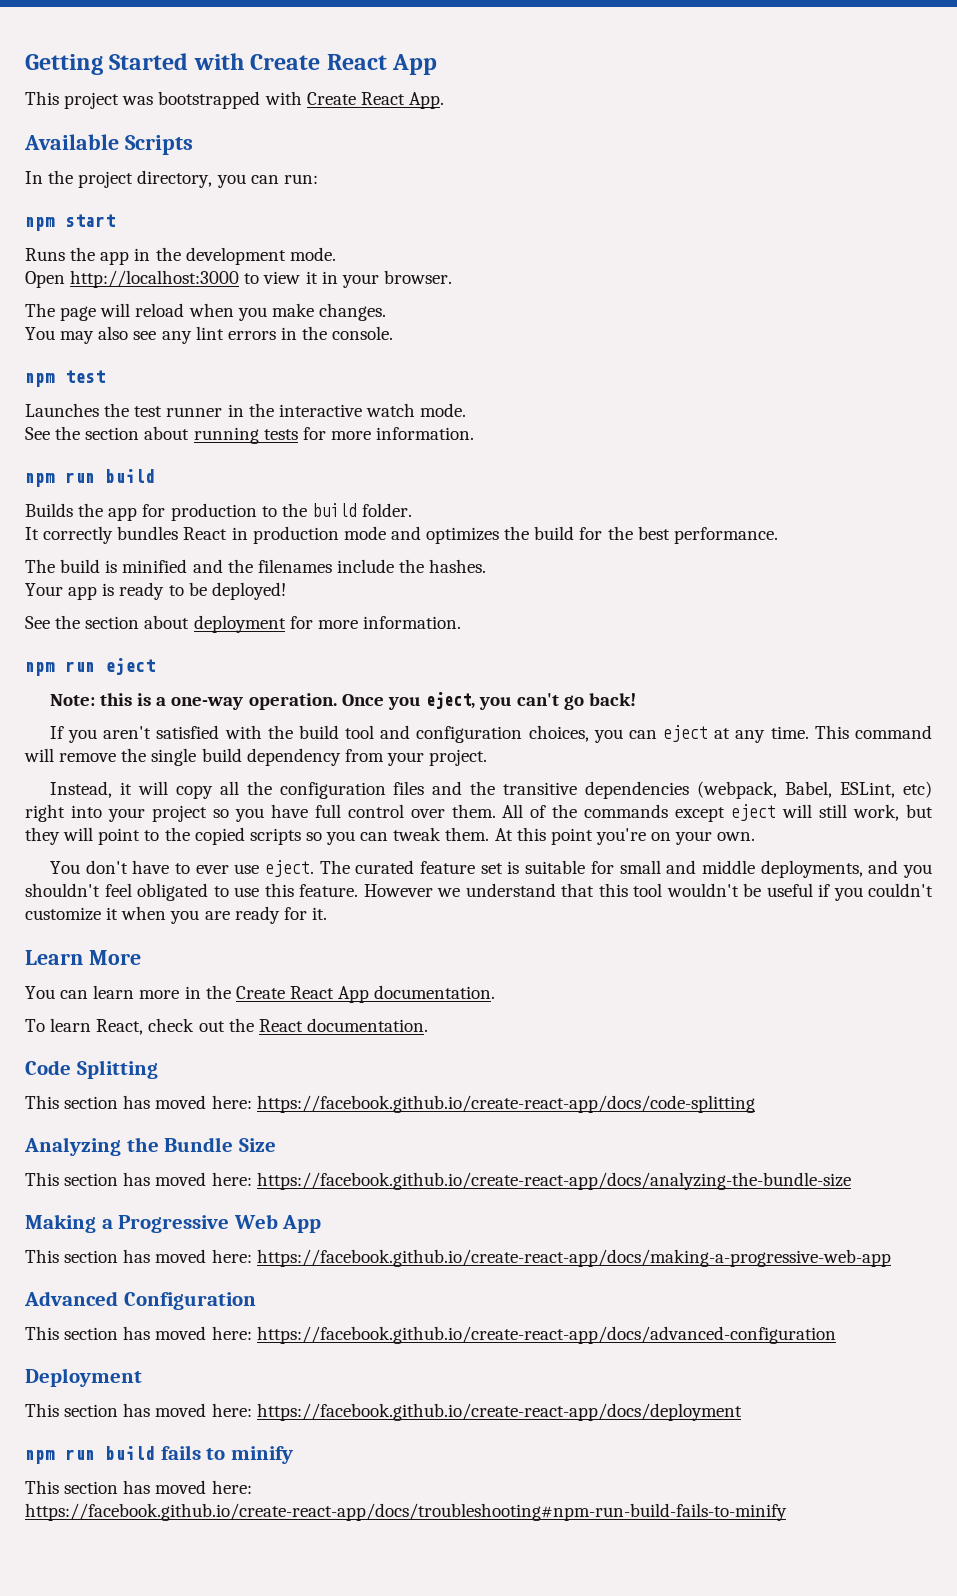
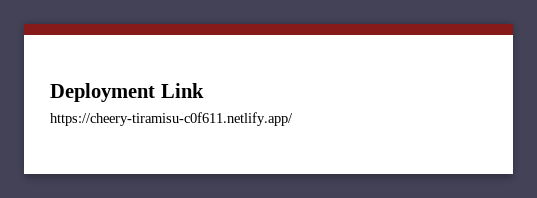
- Getting Started with Create React App
- This project was bootstrapped with Create React App.
- Available Scripts
- In the project directory, you can run:
- npm start
- Runs the app in the development mode.
- Open http://localhost:3000 to view it in your browser.
- The page will reload when you make changes.
- You may also see any lint errors in the console.
- npm test
- Launches the test runner in the interactive watch mode.
- See the section about running tests for more information.
- npm run build
- Builds the app for production to the build folder.
- It correctly bundles React in production mode and optimizes the build for the best performance.
- The build is minified and the filenames include the hashes.
- Your app is ready to be deployed!
- See the section about deployment for more information.
- npm run eject
- Note: this is a one-way operation. Once you eject, you can't go back!
- If you aren't satisfied with the build tool and configuration choices, you can eject at any time. This command will remove the single build dependency from your project.
- Instead, it will copy all the configuration files and the transitive dependencies (webpack, Babel, ESLint, etc) right into your project so you have full control over them. All of the commands except eject will still work, but they will point to the copied scripts so you can tweak them. At this point you're on your own.
- You don't have to ever use eject. The curated feature set is suitable for small and middle deployments, and you shouldn't feel obligated to use this feature. However we understand that this tool wouldn't be useful if you couldn't customize it when you are ready for it.
- Learn More
- You can learn more in the Create React App documentation.
- To learn React, check out the React documentation.
- Code Splitting
- This section has moved here: https://facebook.github.io/create-react-app/docs/code-splitting
- Analyzing the Bundle Size
- This section has moved here: https://facebook.github.io/create-react-app/docs/analyzing-the-bundle-size
- Making a Progressive Web App
- This section has moved here: https://facebook.github.io/create-react-app/docs/making-a-progressive-web-app
- Advanced Configuration
- This section has moved here: https://facebook.github.io/create-react-app/docs/advanced-configuration
- Deployment
- This section has moved here: https://facebook.github.io/create-react-app/docs/deployment
- npm run build fails to minify
- This section has moved here: https://facebook.github.io/create-react-app/docs/troubleshooting#npm-run-build-fails-to-minify
+ Deployment Link
+ https://cheery-tiramisu-c0f611.netlify.app/

